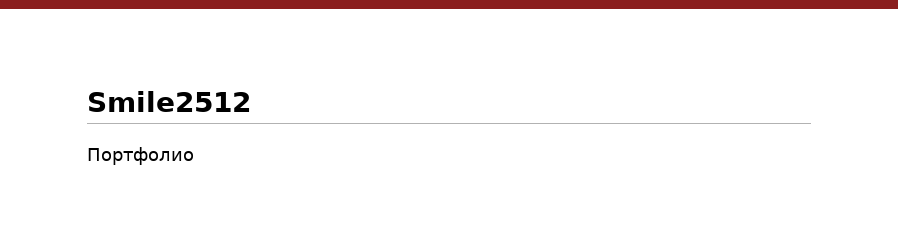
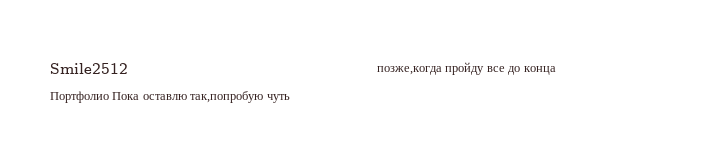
- Портфолио
+ Портфолио Пока оставлю так,попробую чуть позже,когда пройду все до конца

